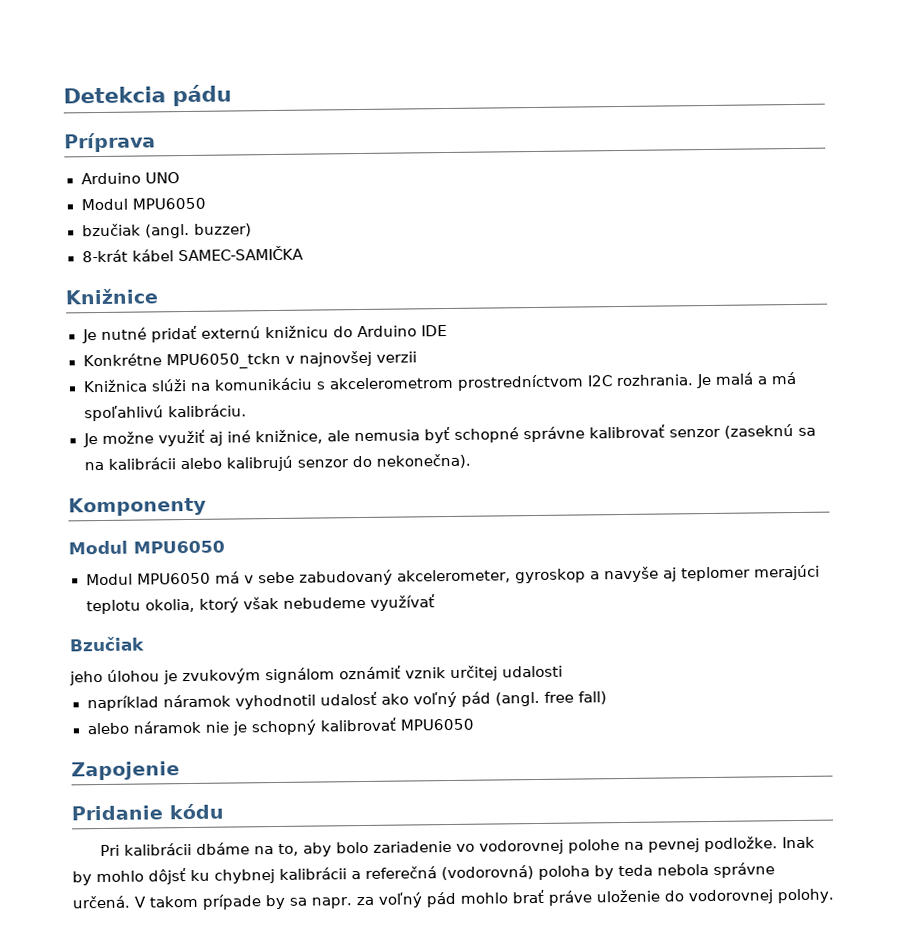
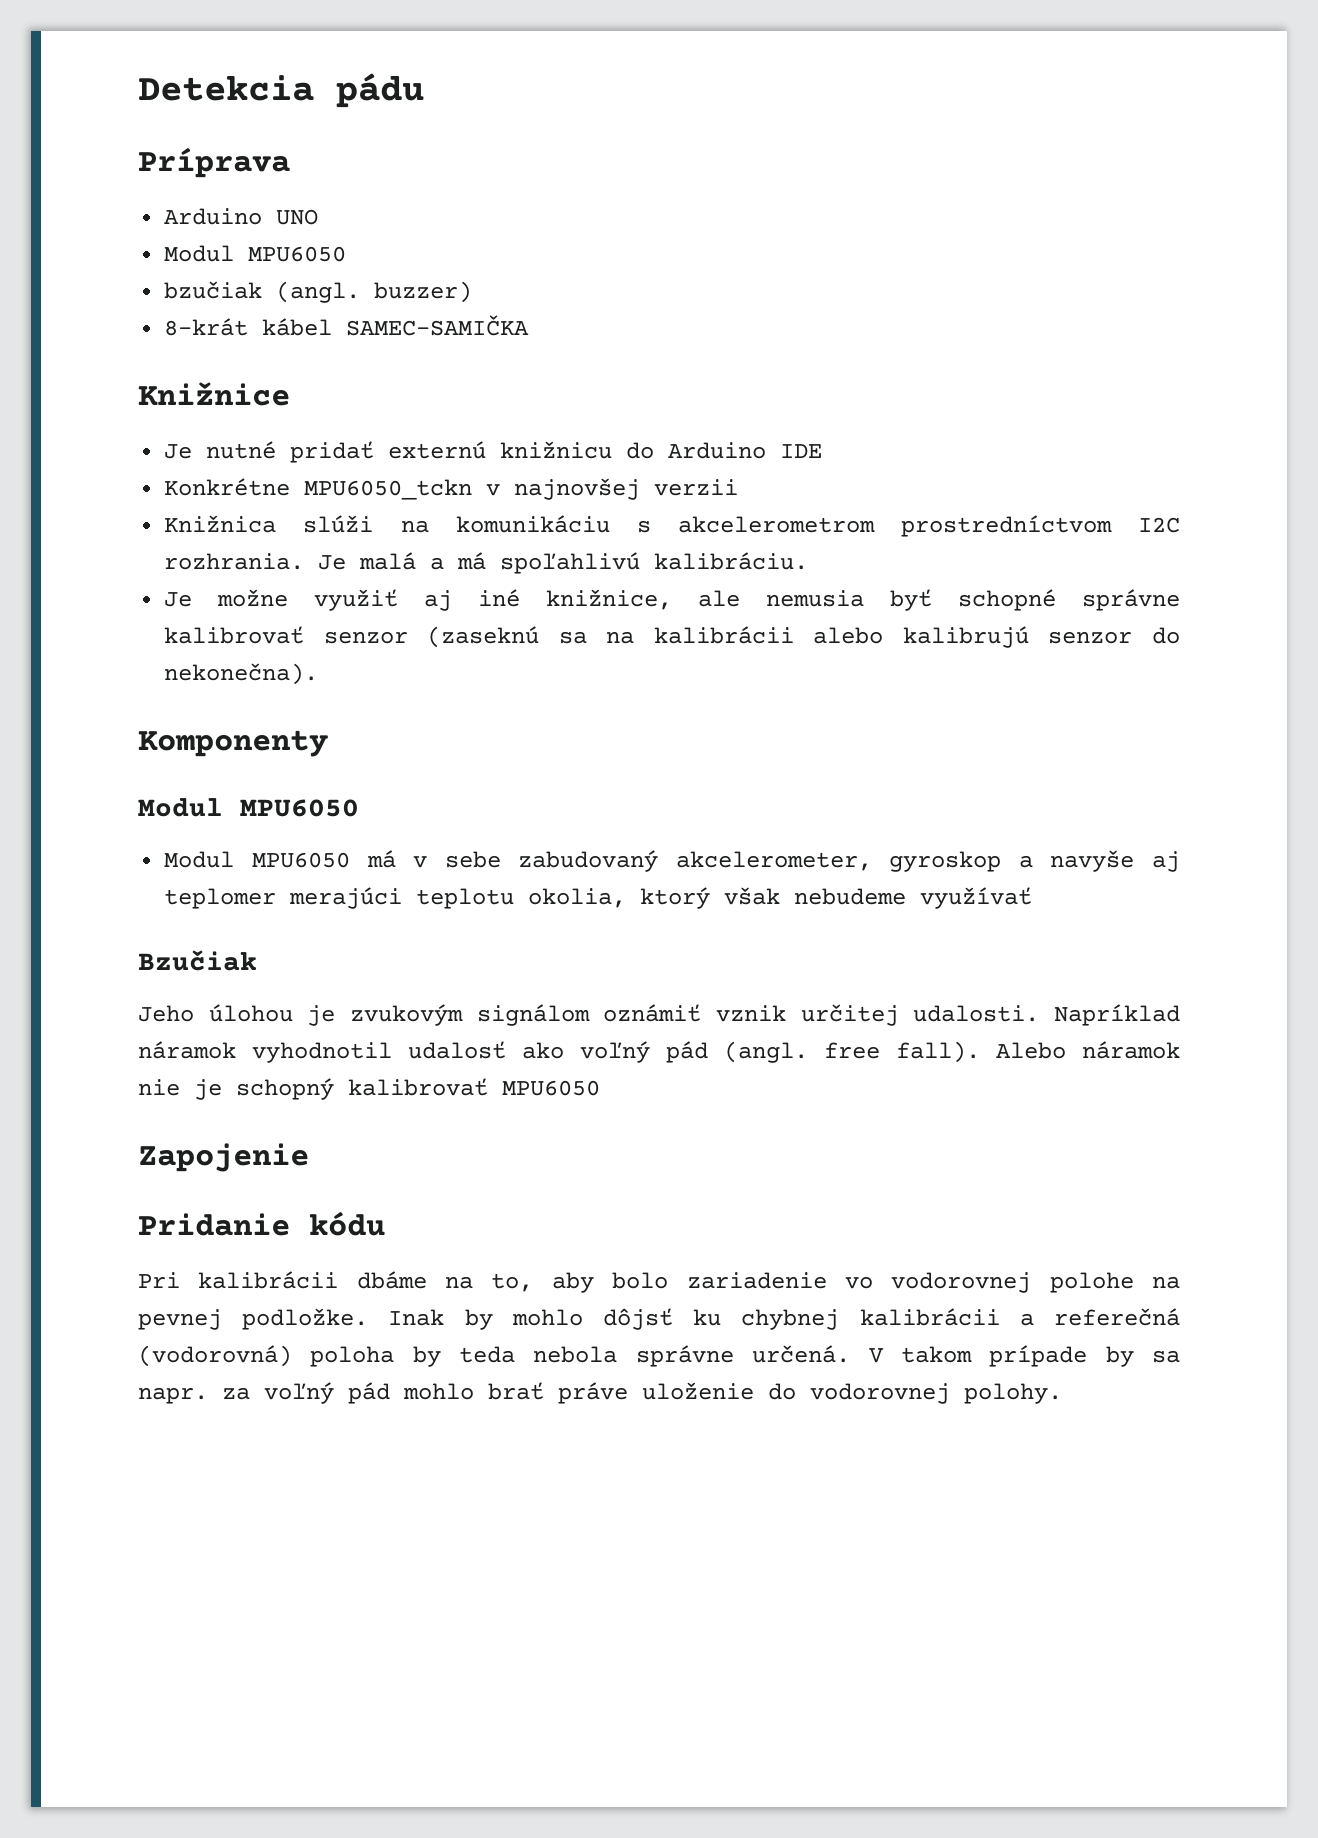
- jeho úlohou je zvukovým signálom oznámiť vznik určitej udalosti
- napríklad náramok vyhodnotil udalosť ako voľný pád (angl. free fall)
- alebo náramok nie je schopný kalibrovať MPU6050
+ Jeho úlohou je zvukovým signálom oznámiť vznik určitej udalosti. Napríklad náramok vyhodnotil udalosť ako voľný pád (angl. free fall). Alebo náramok nie je schopný kalibrovať MPU6050

